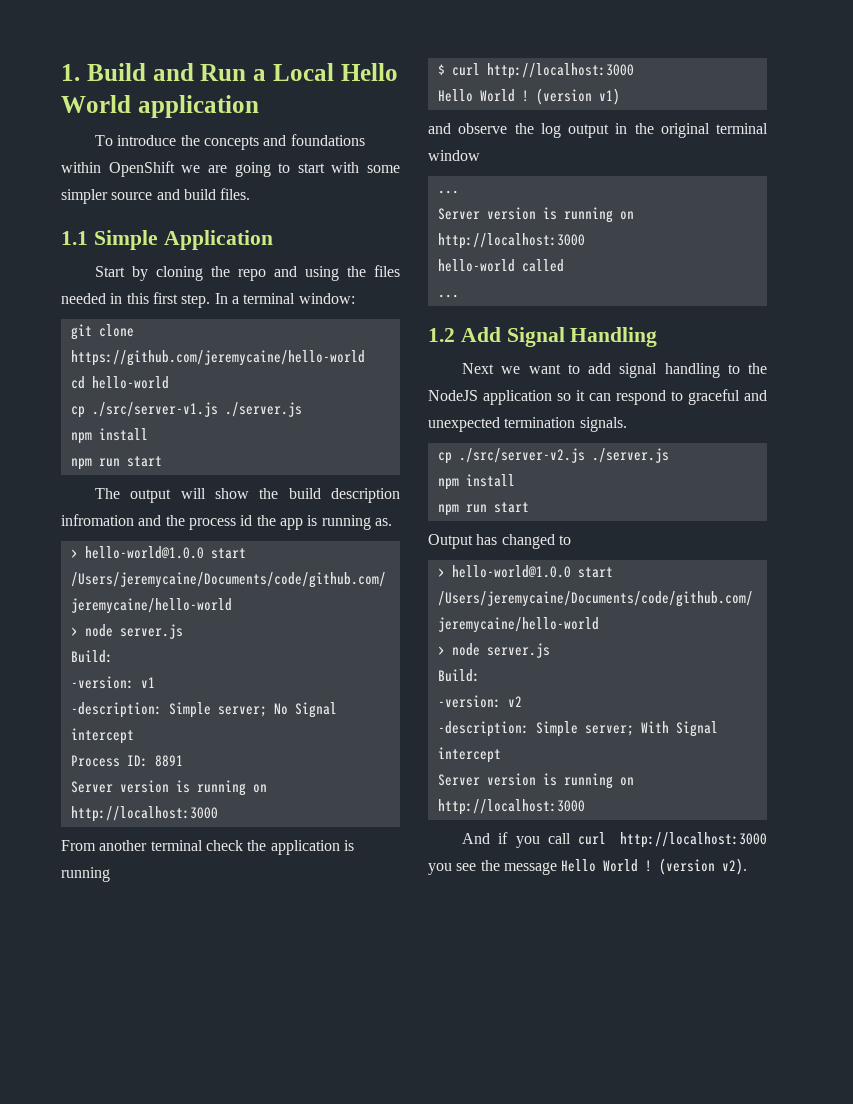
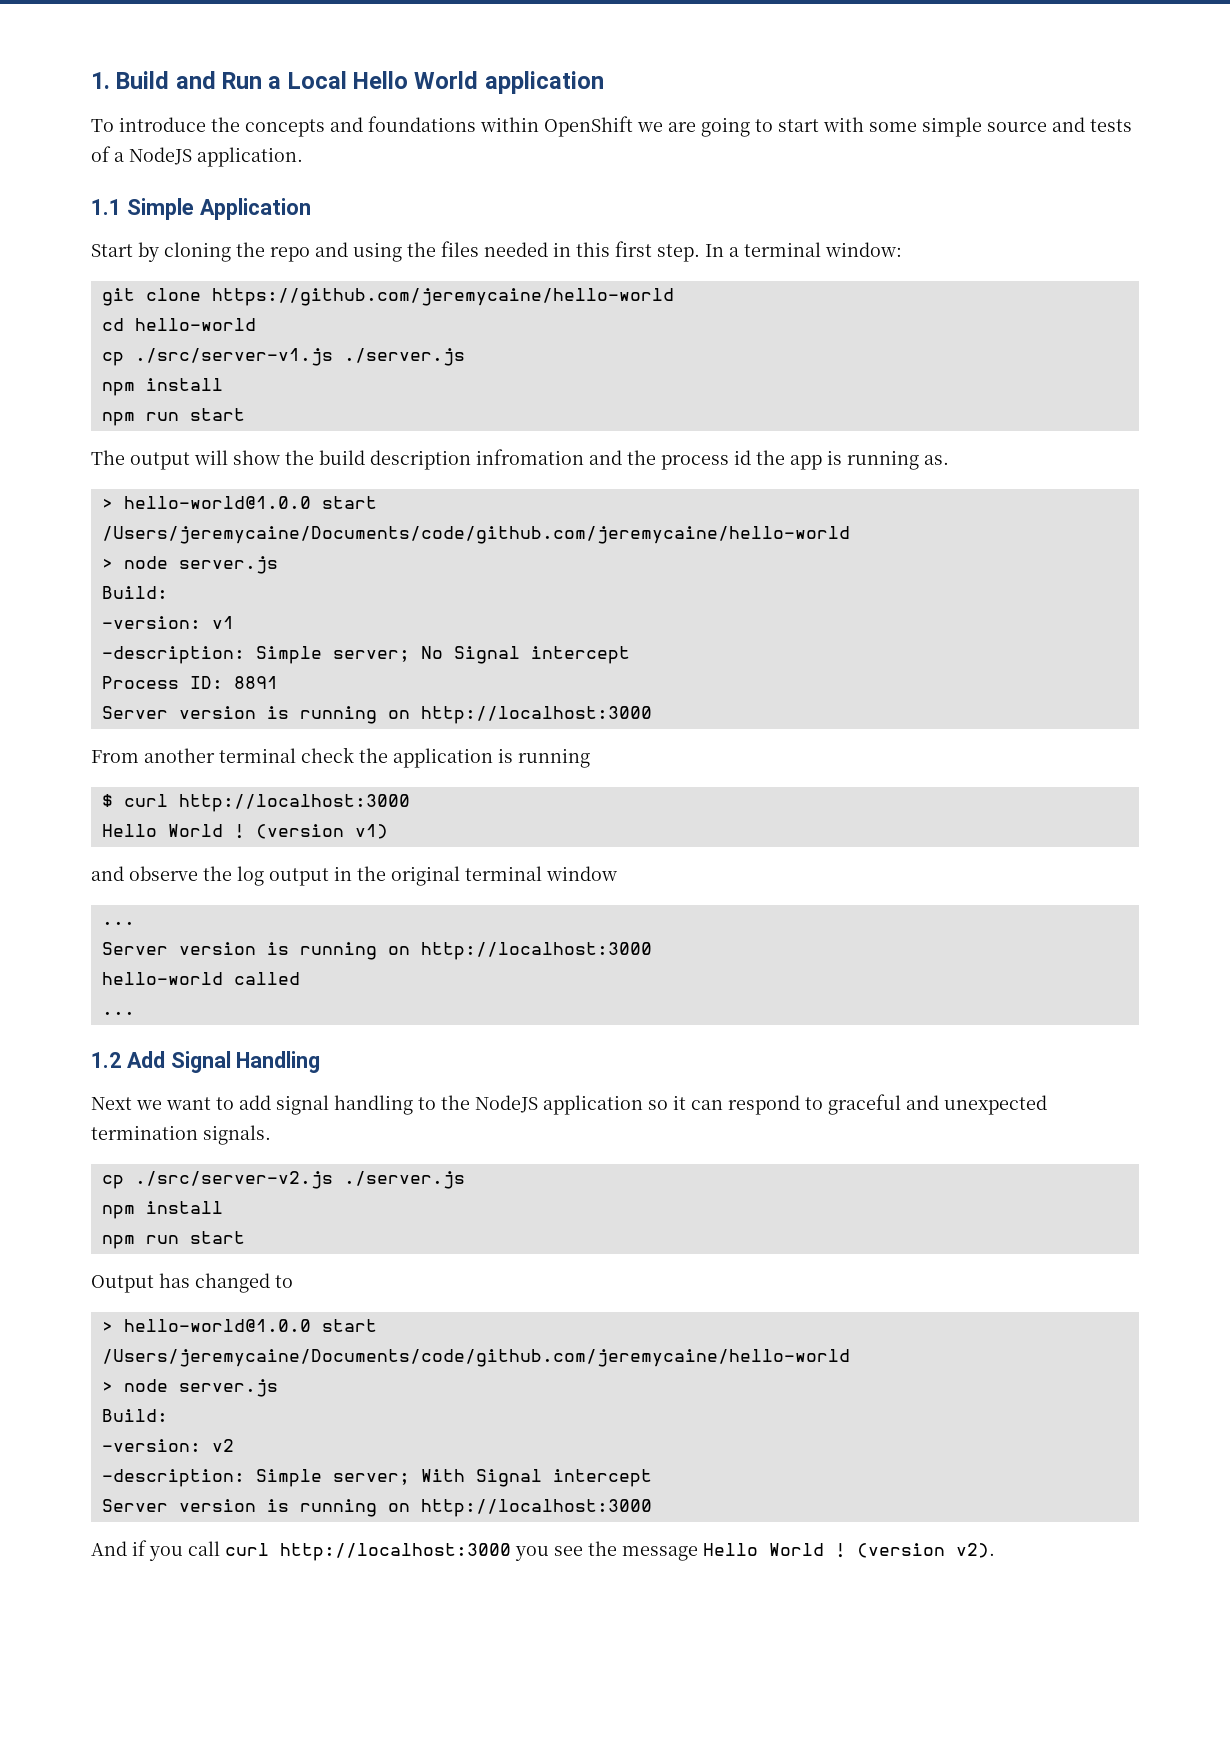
- To introduce the concepts and foundations within OpenShift we are going to start with some simpler source and build files.
+ To introduce the concepts and foundations within OpenShift we are going to start with some simple source and tests of a NodeJS application.

